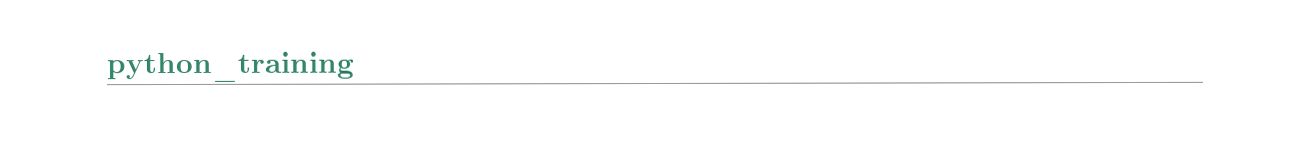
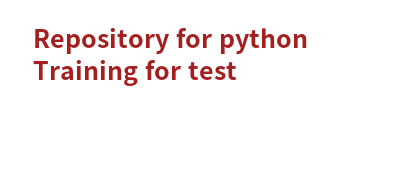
- python_training
+ Repository for python Training for test

